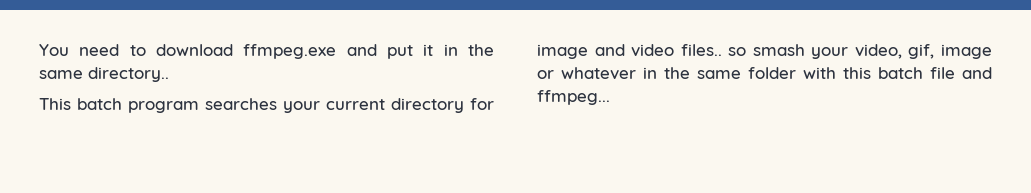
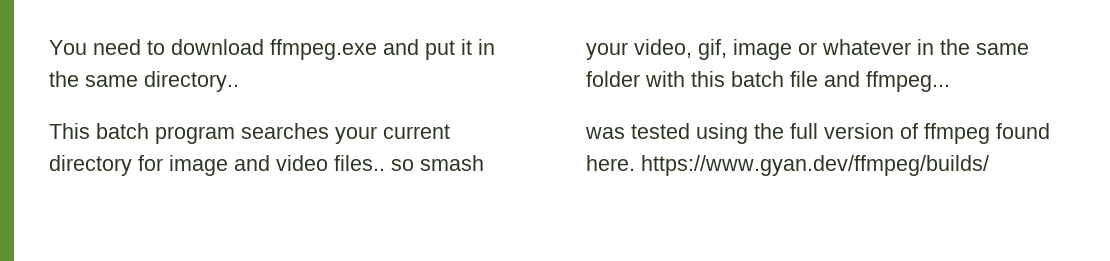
+ was tested using the full version of ffmpeg found here. https://www.gyan.dev/ffmpeg/builds/

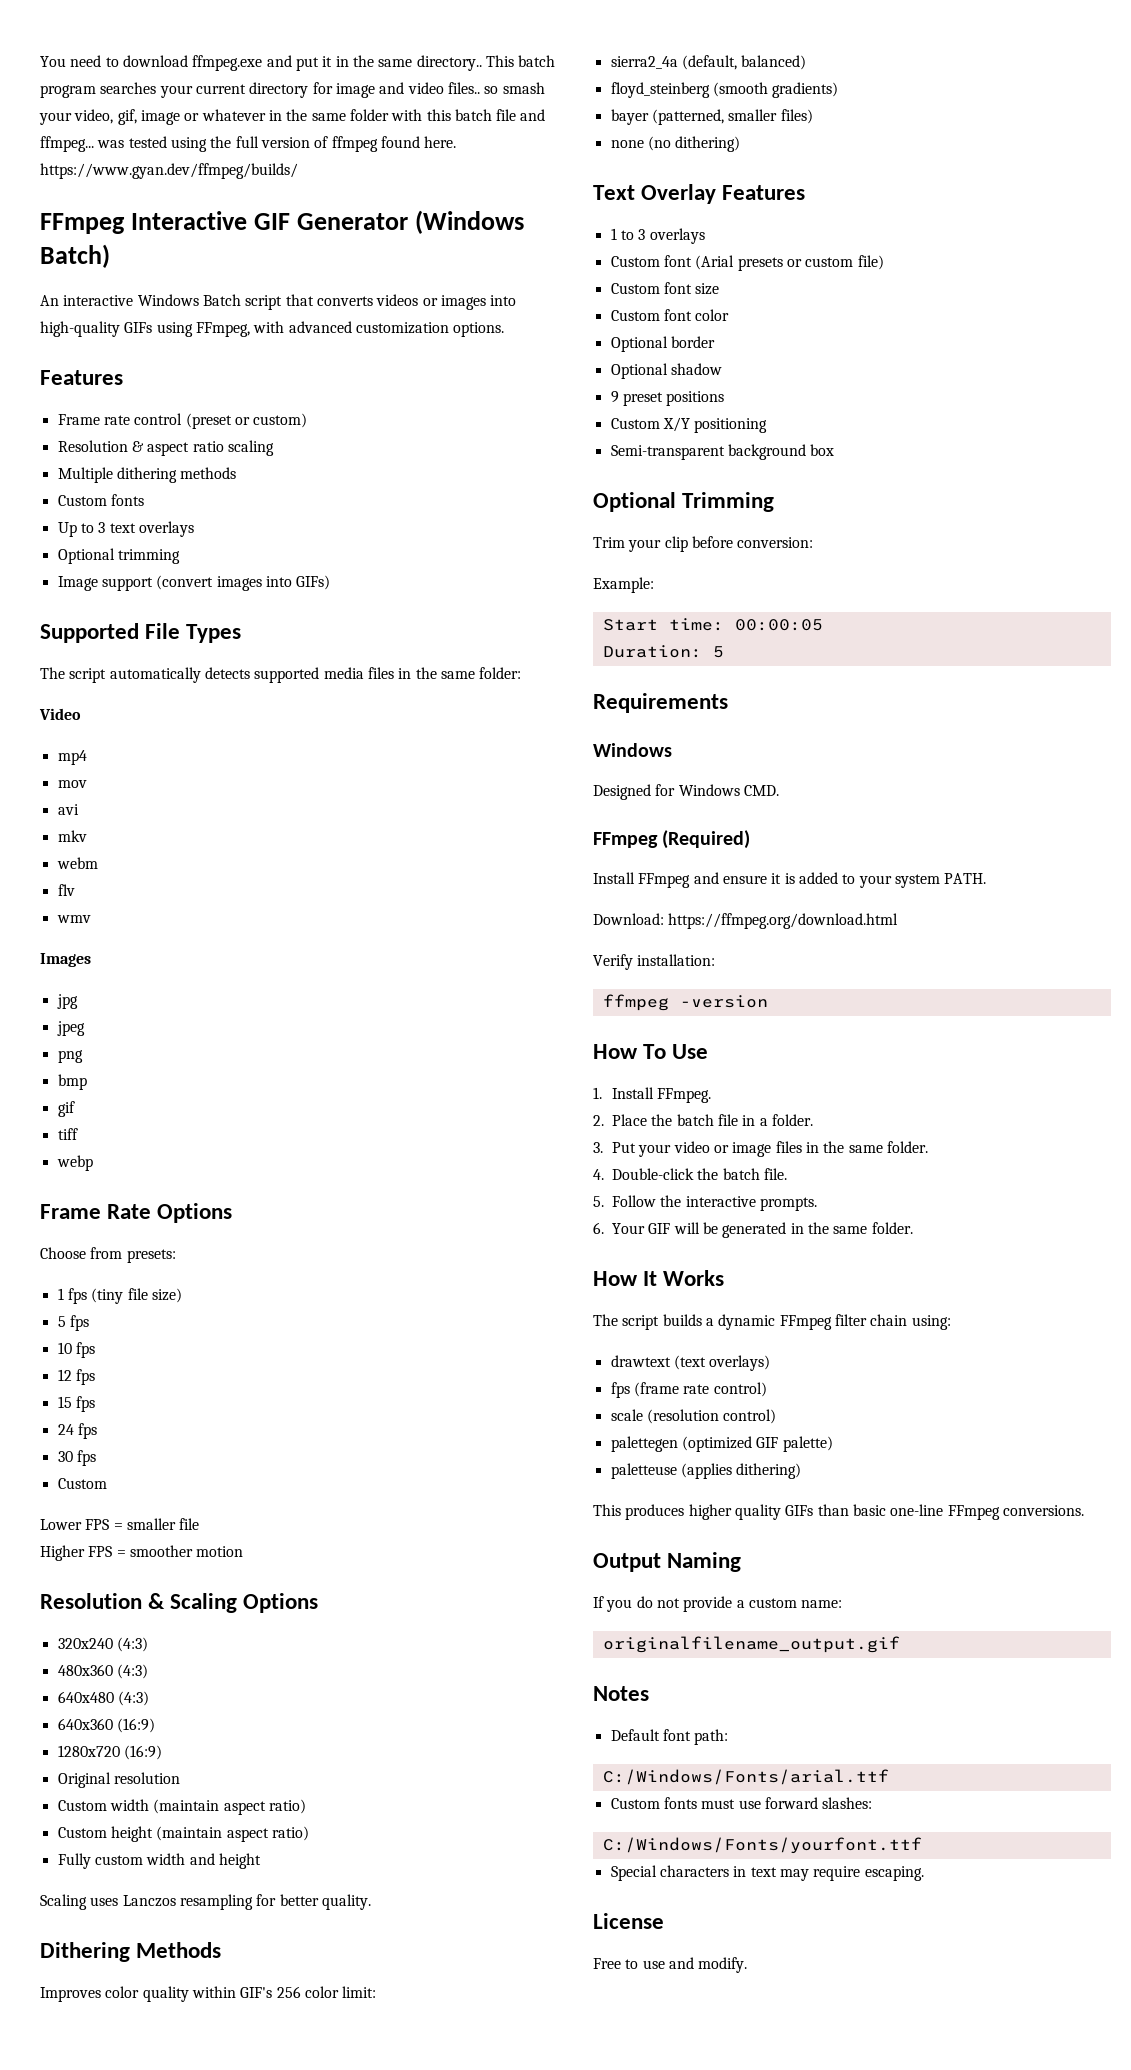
- You need to download ffmpeg.exe and put it in the same directory..
- This batch program searches your current directory for image and video files.. so smash your video, gif, image or whatever in the same folder with this batch file and ffmpeg...
- was tested using the full version of ffmpeg found here. https://www.gyan.dev/ffmpeg/builds/
+ You need to download ffmpeg.exe and put it in the same directory.. This batch program searches your current directory for image and video files.. so smash your video, gif, image or whatever in the same folder with this batch file and ffmpeg... was tested using the full version of ffmpeg found here. https://www.gyan.dev/ffmpeg/builds/
+ FFmpeg Interactive GIF Generator (Windows Batch)
+ An interactive Windows Batch script that converts videos or images into high-quality GIFs using FFmpeg, with advanced customization options.
+ Features
+ Frame rate control (preset or custom)
+ Resolution & aspect ratio scaling
+ Multiple dithering methods
+ Custom fonts
+ Up to 3 text overlays
+ Optional trimming
+ Image support (convert images into GIFs)
+ Supported File Types
+ The script automatically detects supported media files in the same folder:
+ Video
+ mp4
+ mov
+ avi
+ mkv
+ webm
+ flv
+ wmv
+ Images
+ jpg
+ jpeg
+ png
+ bmp
+ gif
+ tiff
+ webp
+ Frame Rate Options
+ Choose from presets:
+ 1 fps (tiny file size)
+ 5 fps
+ 10 fps
+ 12 fps
+ 15 fps
+ 24 fps
+ 30 fps
+ Custom
+ Lower FPS = smaller file
+ Higher FPS = smoother motion
+ Resolution & Scaling Options
+ 320x240 (4:3)
+ 480x360 (4:3)
+ 640x480 (4:3)
+ 640x360 (16:9)
+ 1280x720 (16:9)
+ Original resolution
+ Custom width (maintain aspect ratio)
+ Custom height (maintain aspect ratio)
+ Fully custom width and height
+ Scaling uses Lanczos resampling for better quality.
+ Dithering Methods
+ Improves color quality within GIF's 256 color limit:
+ sierra2_4a (default, balanced)
+ floyd_steinberg (smooth gradients)
+ bayer (patterned, smaller files)
+ none (no dithering)
+ Text Overlay Features
+ 1 to 3 overlays
+ Custom font (Arial presets or custom file)
+ Custom font size
+ Custom font color
+ Optional border
+ Optional shadow
+ 9 preset positions
+ Custom X/Y positioning
+ Semi-transparent background box
+ Optional Trimming
+ Trim your clip before conversion:
+ Example:
+ Start time: 00:00:05
+ Duration: 5
+ Requirements
+ Windows
+ Designed for Windows CMD.
+ FFmpeg (Required)
+ Install FFmpeg and ensure it is added to your system PATH.
+ Download: https://ffmpeg.org/download.html
+ Verify installation:
+ ffmpeg -version
+ How To Use
+ 1. Install FFmpeg.
+ 2. Place the batch file in a folder.
+ 3. Put your video or image files in the same folder.
+ 4. Double-click the batch file.
+ 5. Follow the interactive prompts.
+ 6. Your GIF will be generated in the same folder.
+ How It Works
+ The script builds a dynamic FFmpeg filter chain using:
+ drawtext (text overlays)
+ fps (frame rate control)
+ scale (resolution control)
+ palettegen (optimized GIF palette)
+ paletteuse (applies dithering)
+ This produces higher quality GIFs than basic one-line FFmpeg conversions.
+ Output Naming
+ If you do not provide a custom name:
+ originalfilename_output.gif
+ Notes
+ Default font path:
+ C:/Windows/Fonts/arial.ttf
+ Custom fonts must use forward slashes:
+ C:/Windows/Fonts/yourfont.ttf
+ Special characters in text may require escaping.
+ License
+ Free to use and modify.

